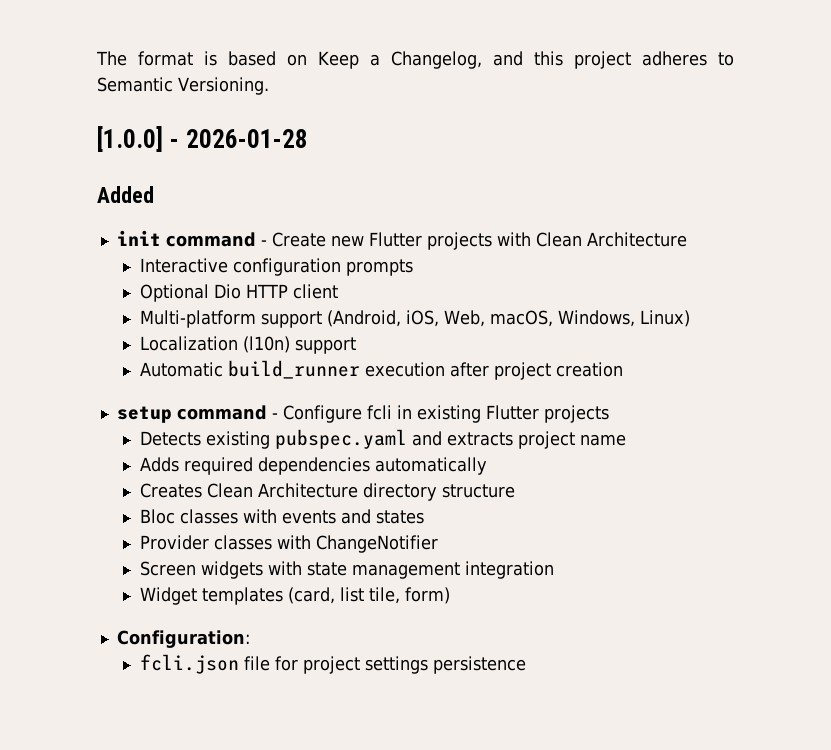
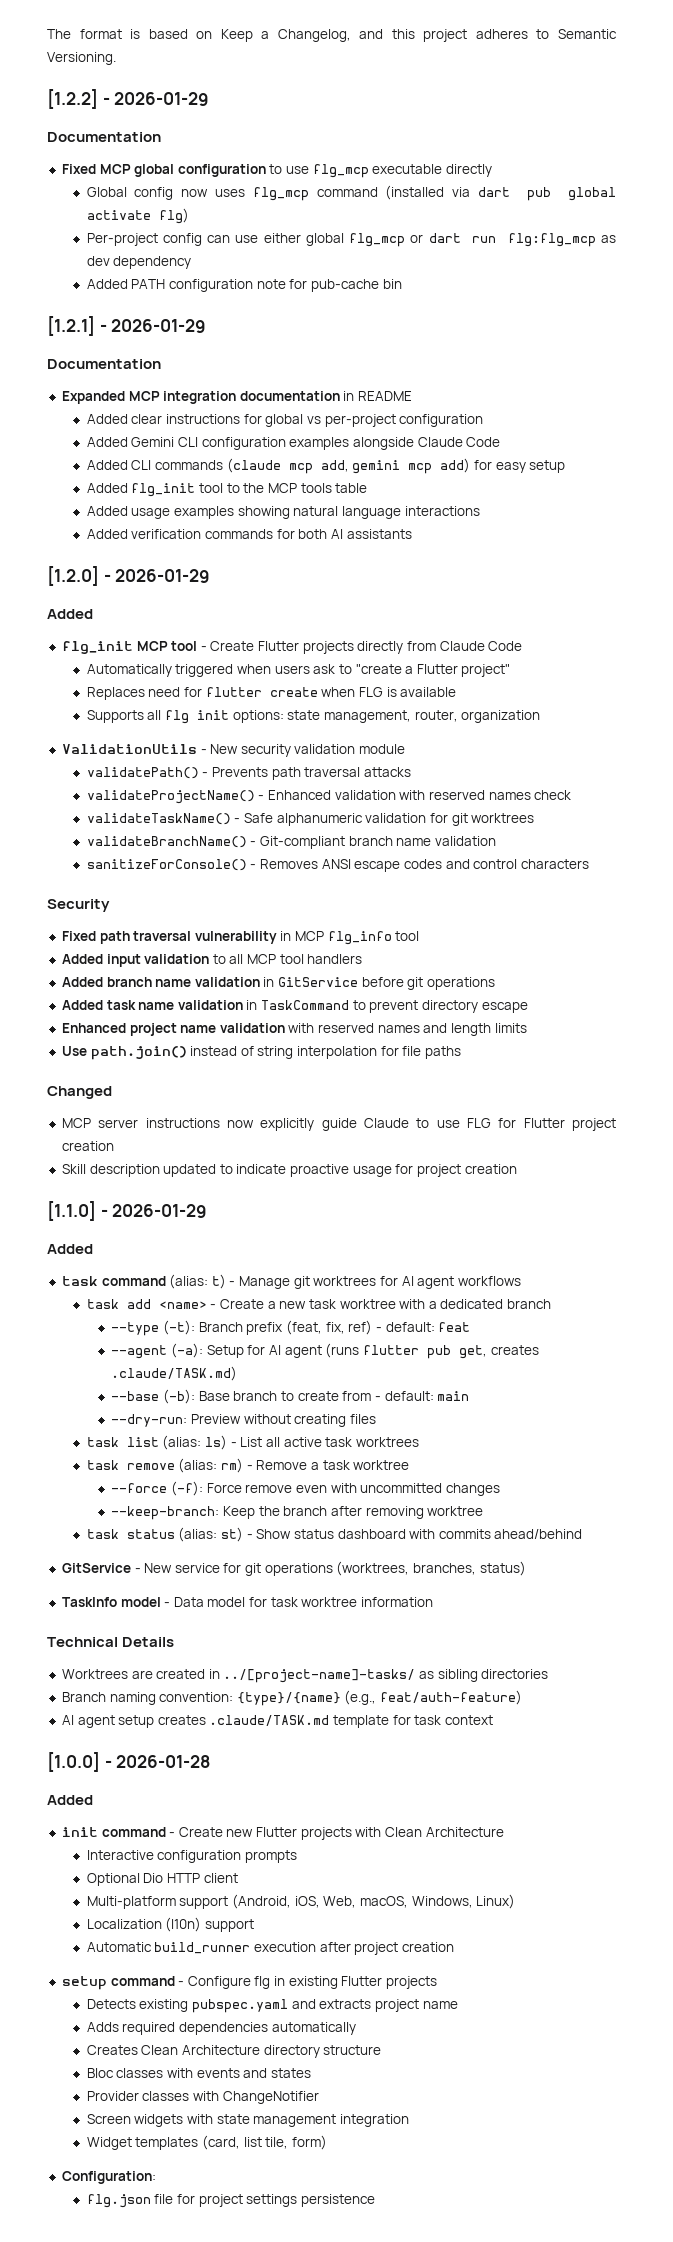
+ [1.2.2] - 2026-01-29
+ Documentation
+ Fixed MCP global configuration to use flg_mcp executable directly
+ Global config now uses flg_mcp command (installed via dart pub global activate flg)
+ Per-project config can use either global flg_mcp or dart run flg:flg_mcp as dev dependency
+ Added PATH configuration note for pub-cache bin
+ [1.2.1] - 2026-01-29
+ Documentation
+ Expanded MCP integration documentation in README
+ Added clear instructions for global vs per-project configuration
+ Added Gemini CLI configuration examples alongside Claude Code
+ Added CLI commands (claude mcp add, gemini mcp add) for easy setup
+ Added flg_init tool to the MCP tools table
+ Added usage examples showing natural language interactions
+ Added verification commands for both AI assistants
+ [1.2.0] - 2026-01-29
+ Added
+ flg_init MCP tool - Create Flutter projects directly from Claude Code
+ Automatically triggered when users ask to "create a Flutter project"
+ Replaces need for flutter create when FLG is available
+ Supports all flg init options: state management, router, organization
+ ValidationUtils - New security validation module
+ validatePath() - Prevents path traversal attacks
+ validateProjectName() - Enhanced validation with reserved names check
+ validateTaskName() - Safe alphanumeric validation for git worktrees
+ validateBranchName() - Git-compliant branch name validation
+ sanitizeForConsole() - Removes ANSI escape codes and control characters
+ Security
+ Fixed path traversal vulnerability in MCP flg_info tool
+ Added input validation to all MCP tool handlers
+ Added branch name validation in GitService before git operations
+ Added task name validation in TaskCommand to prevent directory escape
+ Enhanced project name validation with reserved names and length limits
+ Use path.join() instead of string interpolation for file paths
+ Changed
+ MCP server instructions now explicitly guide Claude to use FLG for Flutter project creation
+ Skill description updated to indicate proactive usage for project creation
+ [1.1.0] - 2026-01-29
+ Added
+ task command (alias: t) - Manage git worktrees for AI agent workflows
+ task add <name> - Create a new task worktree with a dedicated branch
+ --type (-t): Branch prefix (feat, fix, ref) - default: feat
+ --agent (-a): Setup for AI agent (runs flutter pub get, creates .claude/TASK.md)
+ --base (-b): Base branch to create from - default: main
+ --dry-run: Preview without creating files
+ task list (alias: ls) - List all active task worktrees
+ task remove (alias: rm) - Remove a task worktree
+ --force (-f): Force remove even with uncommitted changes
+ --keep-branch: Keep the branch after removing worktree
+ task status (alias: st) - Show status dashboard with commits ahead/behind
+ GitService - New service for git operations (worktrees, branches, status)
+ TaskInfo model - Data model for task worktree information
+ Technical Details
+ Worktrees are created in ../[project-name]-tasks/ as sibling directories
+ Branch naming convention: {type}/{name} (e.g., feat/auth-feature)
+ AI agent setup creates .claude/TASK.md template for task context
- setup command - Configure fcli in existing Flutter projects
+ setup command - Configure flg in existing Flutter projects
- fcli.json file for project settings persistence
+ flg.json file for project settings persistence

